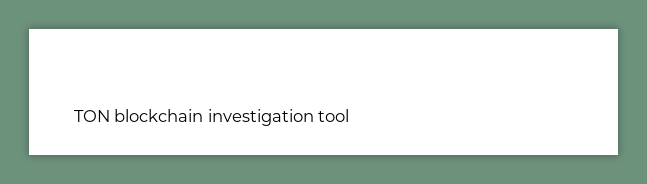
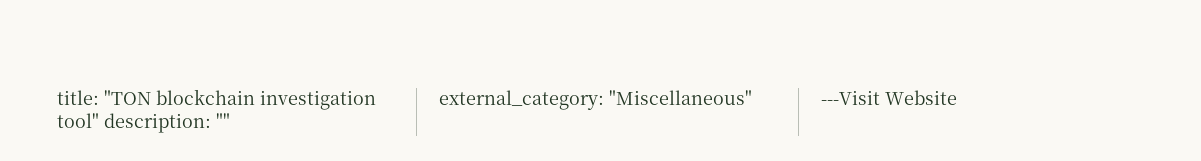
- TON blockchain investigation tool
+ title: "TON blockchain investigation tool" description: "" external_category: "Miscellaneous" ---Visit Website

